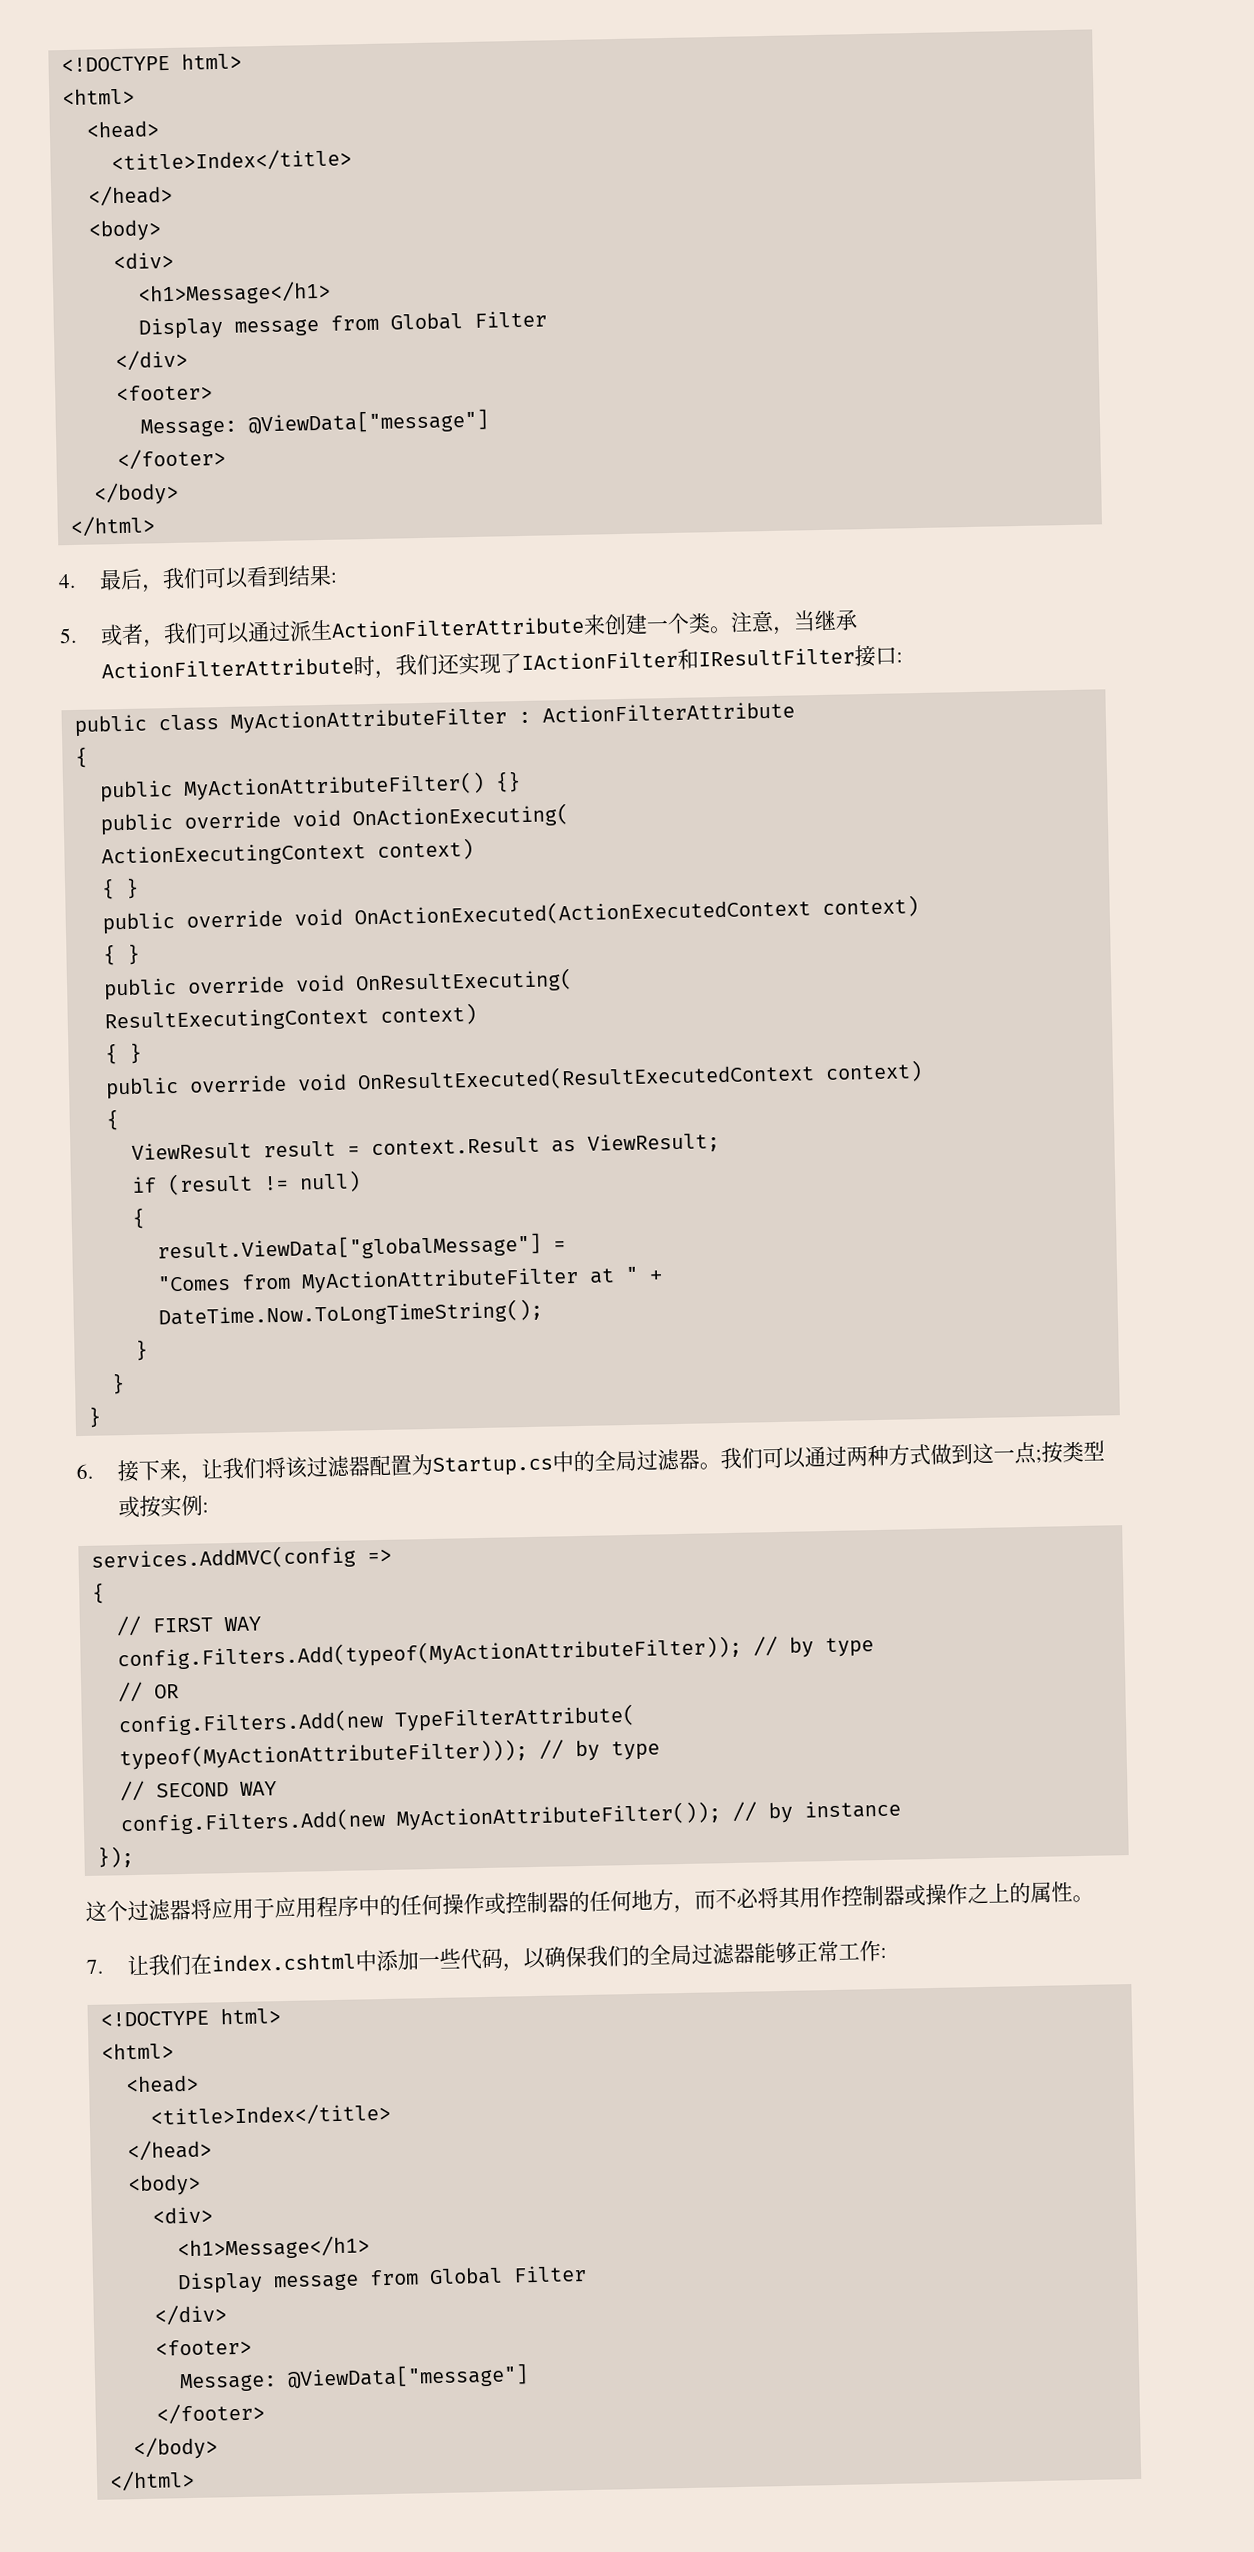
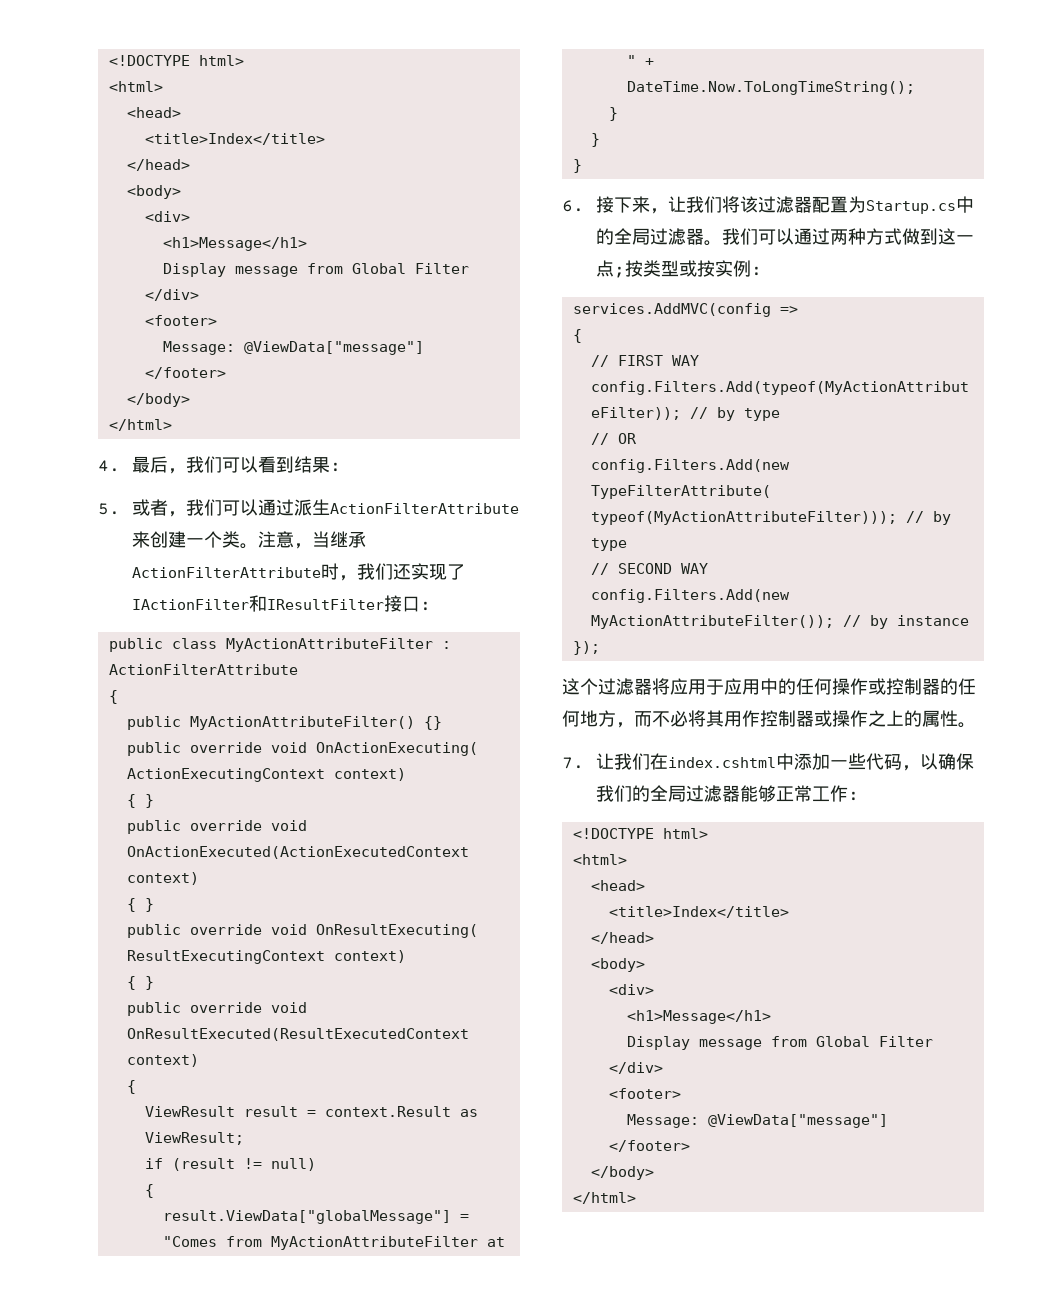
- 这个过滤器将应用于应用程序中的任何操作或控制器的任何地方，而不必将其用作控制器或操作之上的属性。
+ 这个过滤器将应用于应用中的任何操作或控制器的任何地方，而不必将其用作控制器或操作之上的属性。

